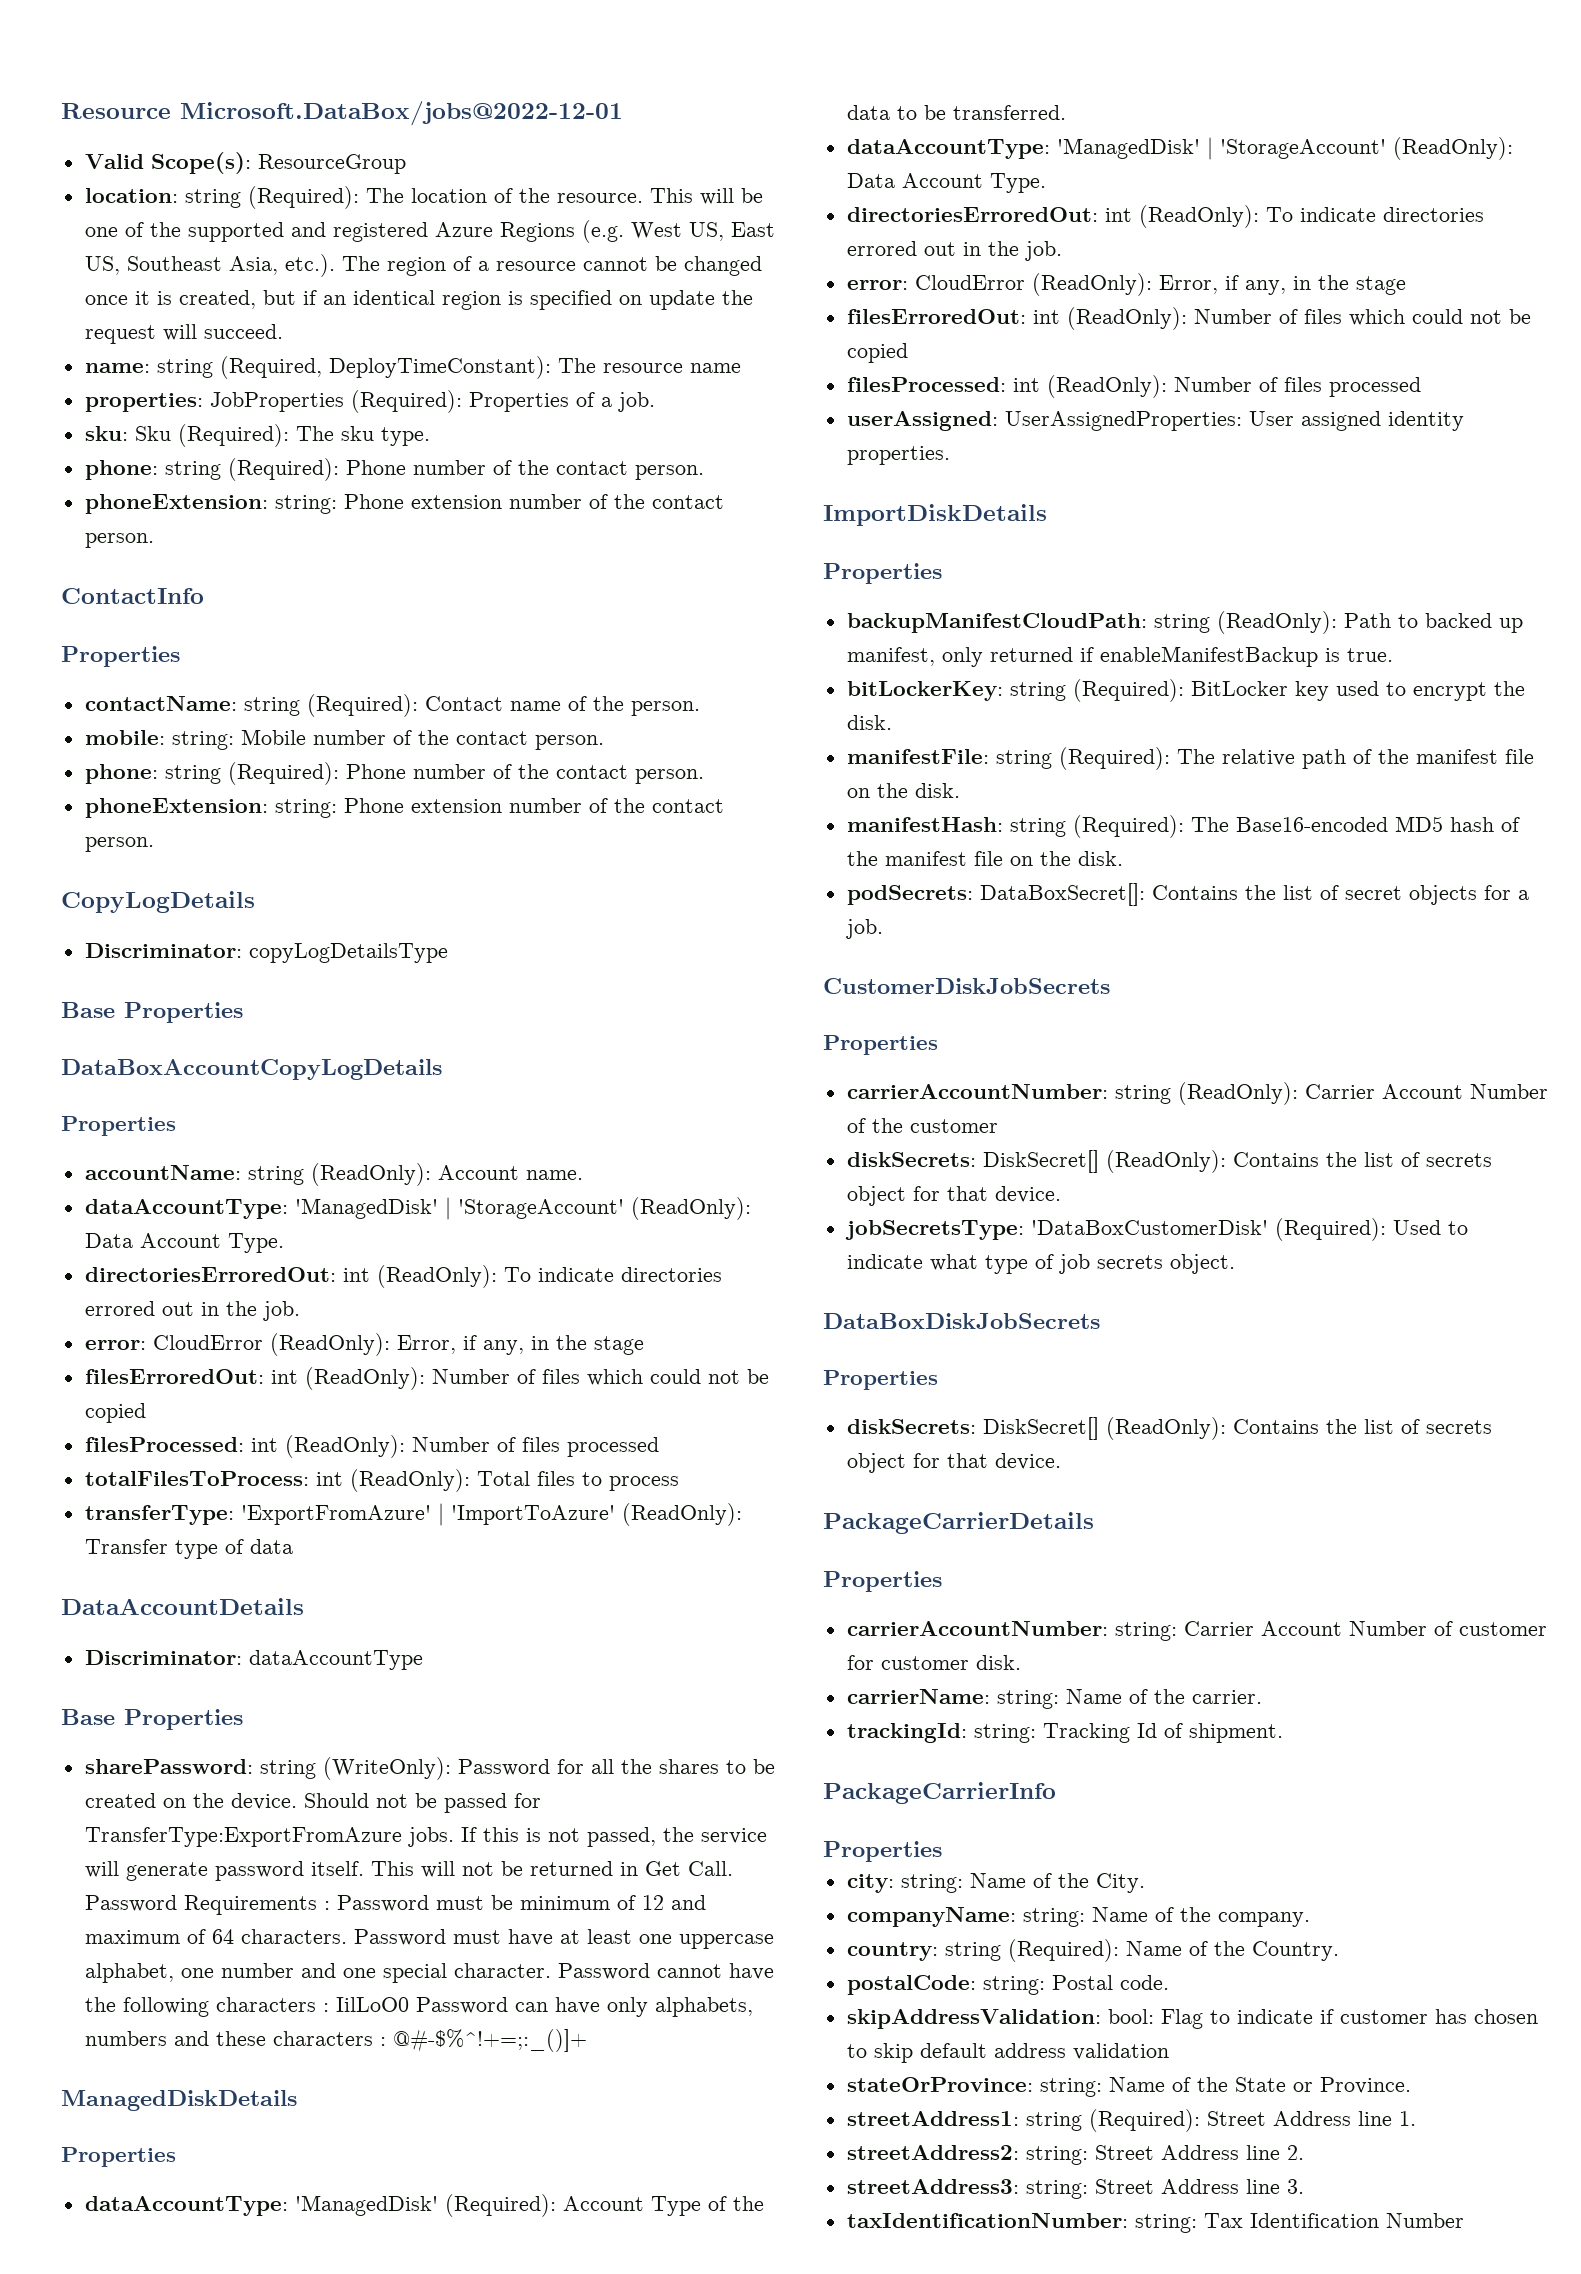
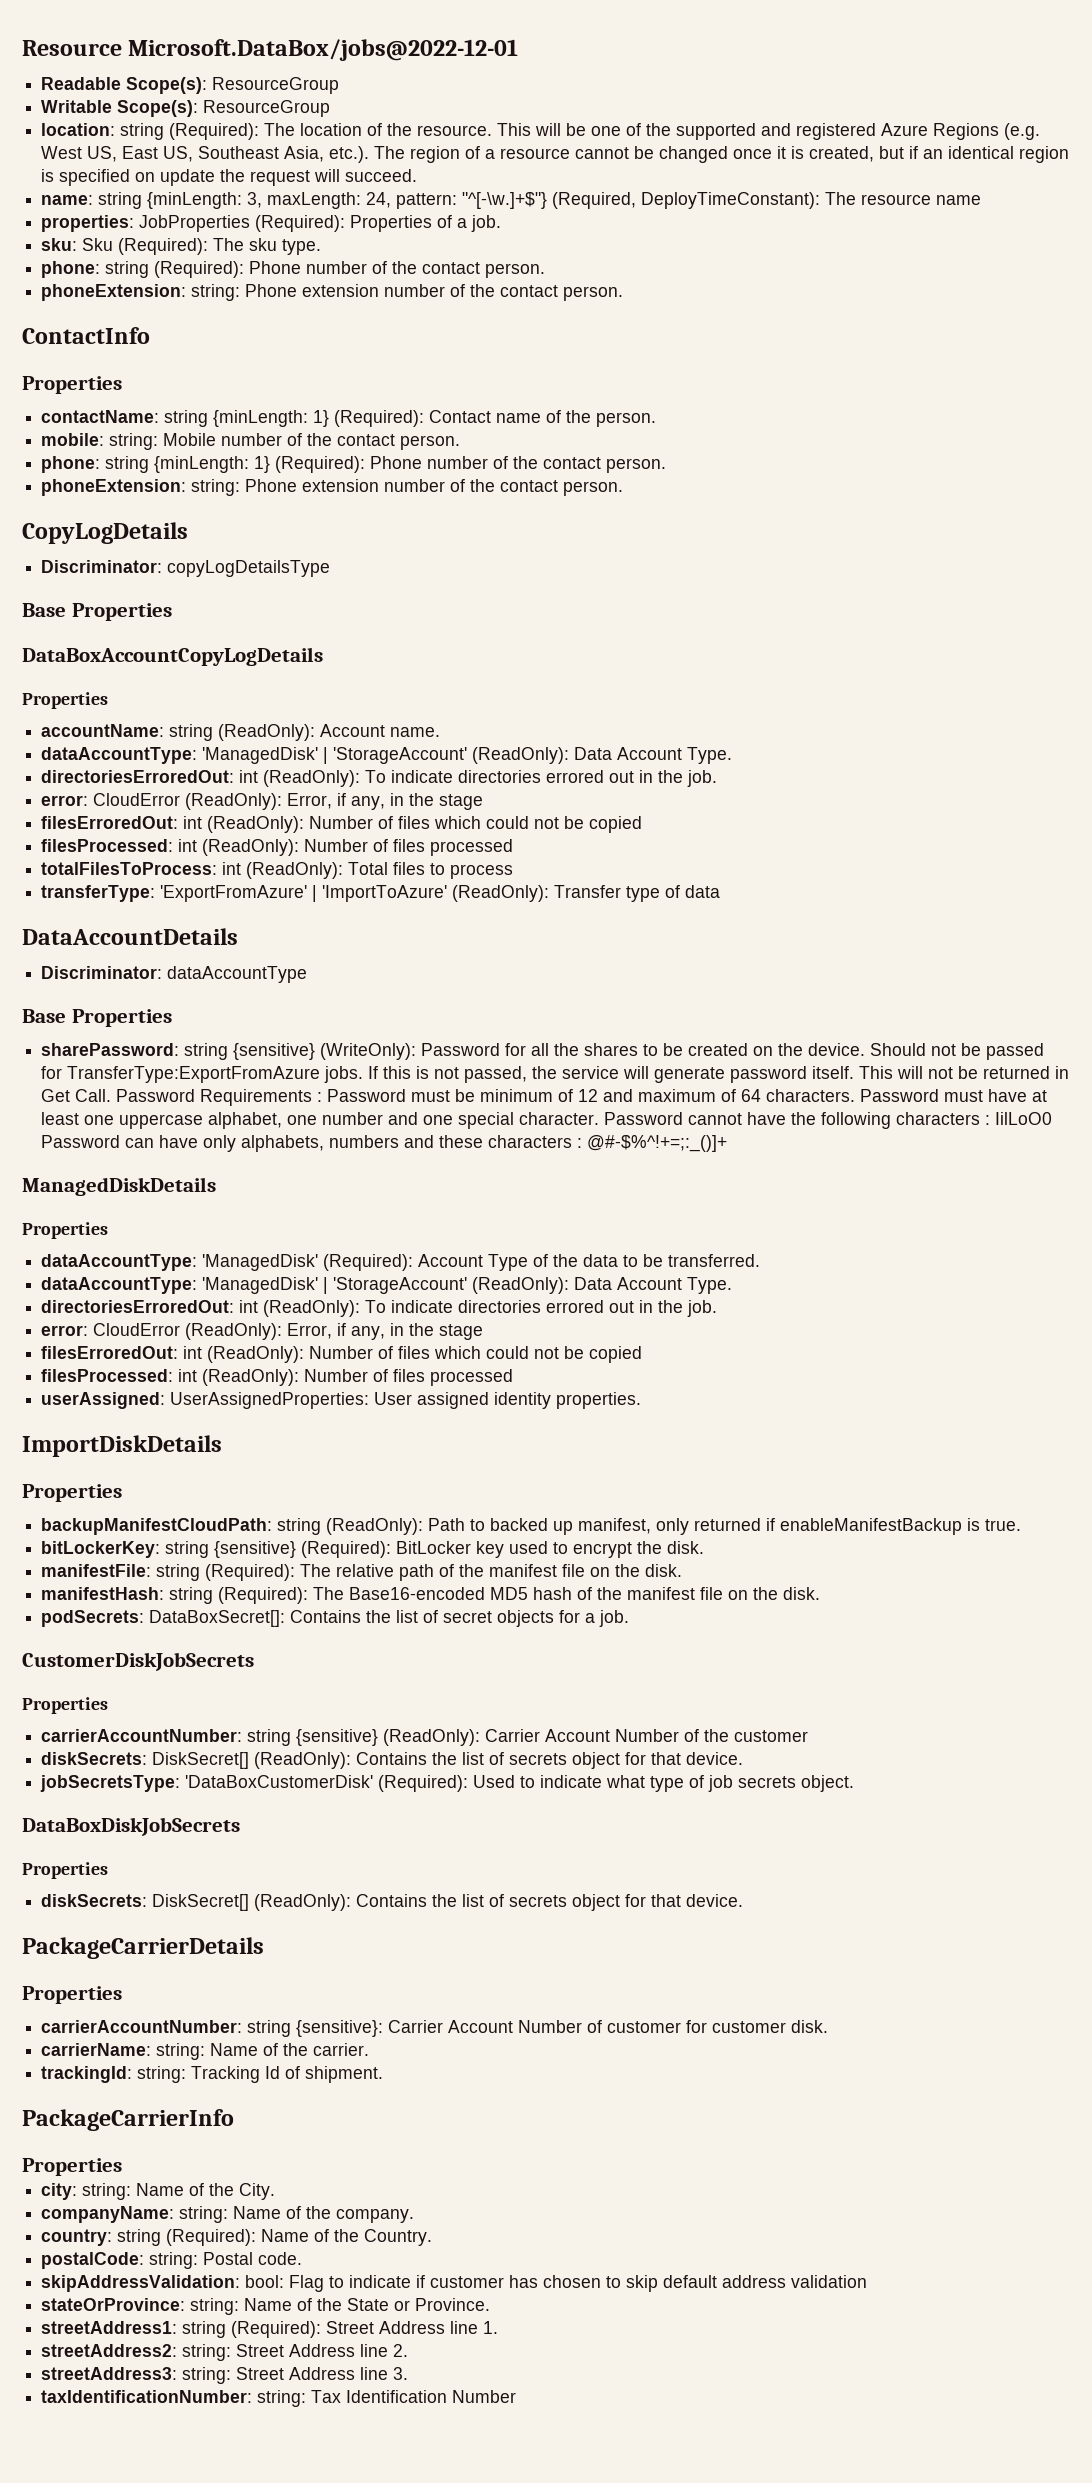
- Valid Scope(s): ResourceGroup
+ Readable Scope(s): ResourceGroup
+ Writable Scope(s): ResourceGroup
- name: string (Required, DeployTimeConstant): The resource name
+ name: string {minLength: 3, maxLength: 24, pattern: "^[-\w.]+$"} (Required, DeployTimeConstant): The resource name
- contactName: string (Required): Contact name of the person.
+ contactName: string {minLength: 1} (Required): Contact name of the person.
  mobile: string: Mobile number of the contact person.
- phone: string (Required): Phone number of the contact person.
+ phone: string {minLength: 1} (Required): Phone number of the contact person.
- sharePassword: string (WriteOnly): Password for all the shares to be created on the device.
+ sharePassword: string {sensitive} (WriteOnly): Password for all the shares to be created on the device.
- bitLockerKey: string (Required): BitLocker key used to encrypt the disk.
+ bitLockerKey: string {sensitive} (Required): BitLocker key used to encrypt the disk.
- carrierAccountNumber: string (ReadOnly): Carrier Account Number of the customer
+ carrierAccountNumber: string {sensitive} (ReadOnly): Carrier Account Number of the customer
- carrierAccountNumber: string: Carrier Account Number of customer for customer disk.
+ carrierAccountNumber: string {sensitive}: Carrier Account Number of customer for customer disk.

